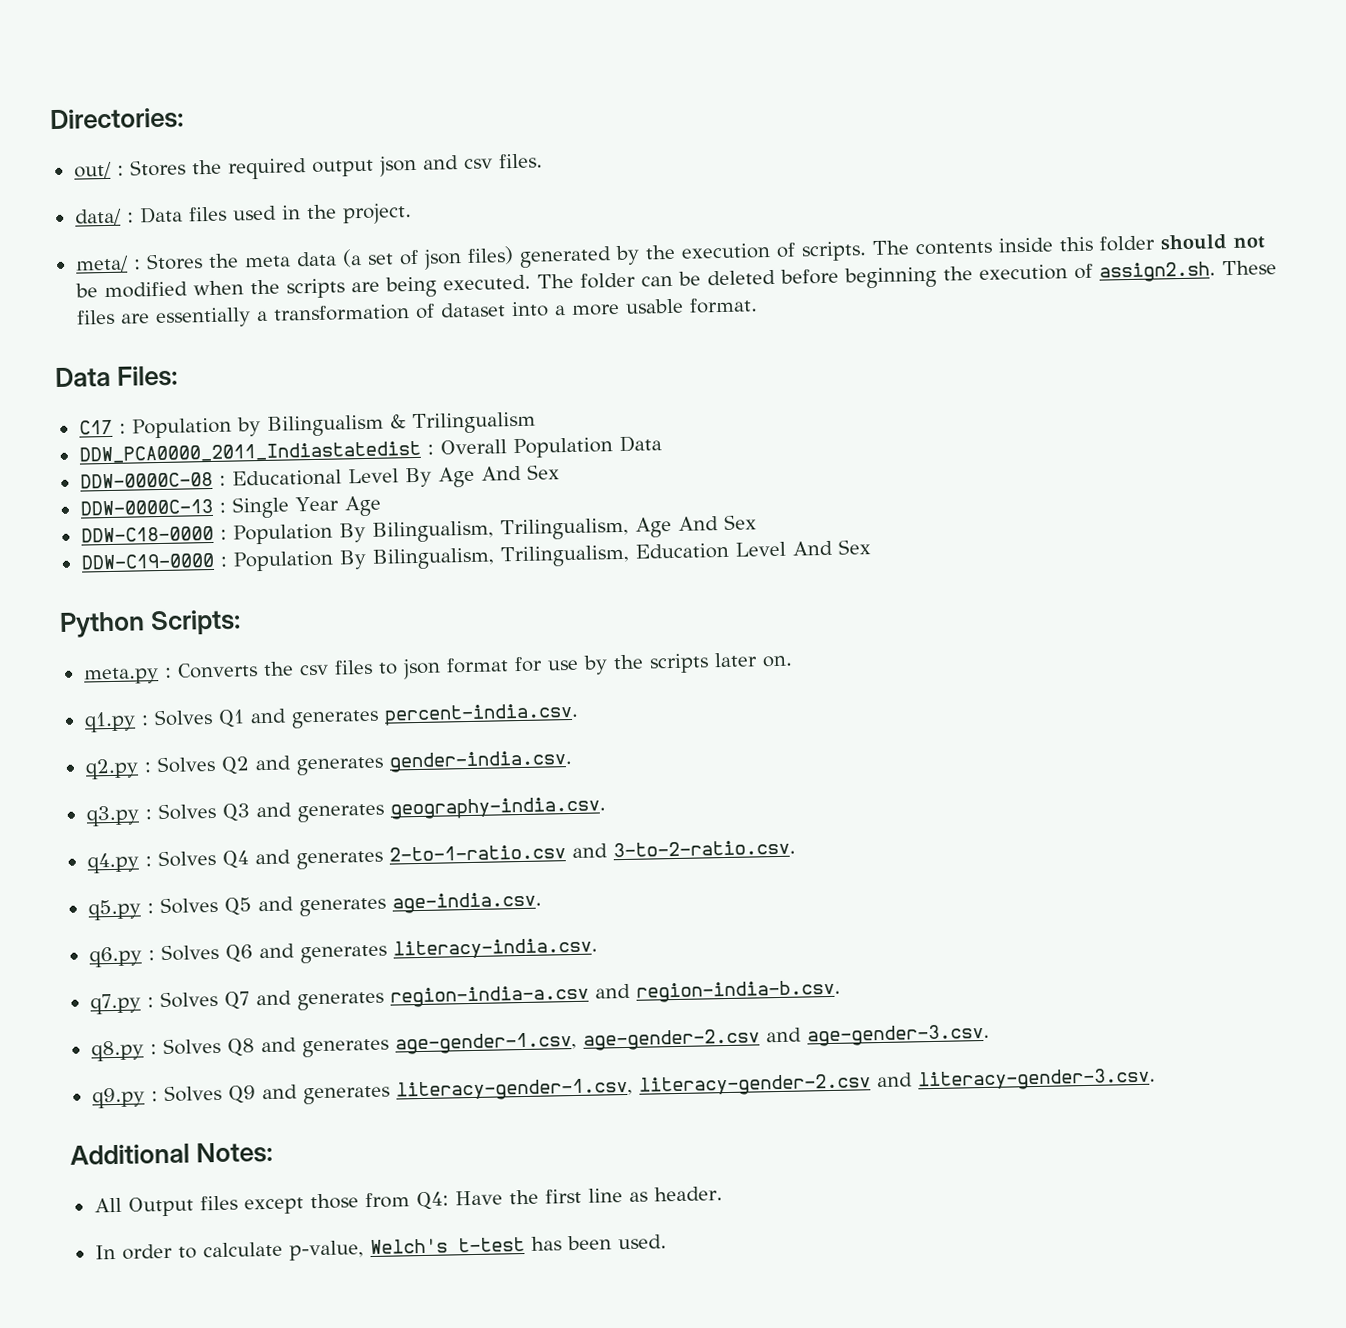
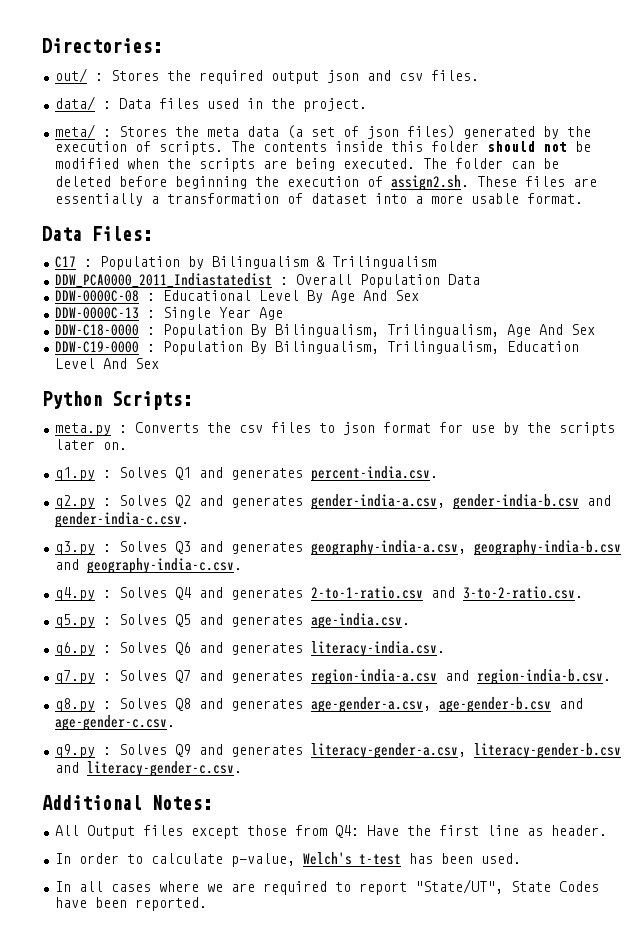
- q2.py : Solves Q2 and generates gender-india.csv.
+ q2.py : Solves Q2 and generates gender-india-a.csv, gender-india-b.csv and gender-india-c.csv.
- q3.py : Solves Q3 and generates geography-india.csv.
+ q3.py : Solves Q3 and generates geography-india-a.csv, geography-india-b.csv and geography-india-c.csv.
- q8.py : Solves Q8 and generates age-gender-1.csv, age-gender-2.csv and age-gender-3.csv.
+ q8.py : Solves Q8 and generates age-gender-a.csv, age-gender-b.csv and age-gender-c.csv.
- q9.py : Solves Q9 and generates literacy-gender-1.csv, literacy-gender-2.csv and literacy-gender-3.csv.
+ q9.py : Solves Q9 and generates literacy-gender-a.csv, literacy-gender-b.csv and literacy-gender-c.csv.
+ In all cases where we are required to report "State/UT", State Codes have been reported.

